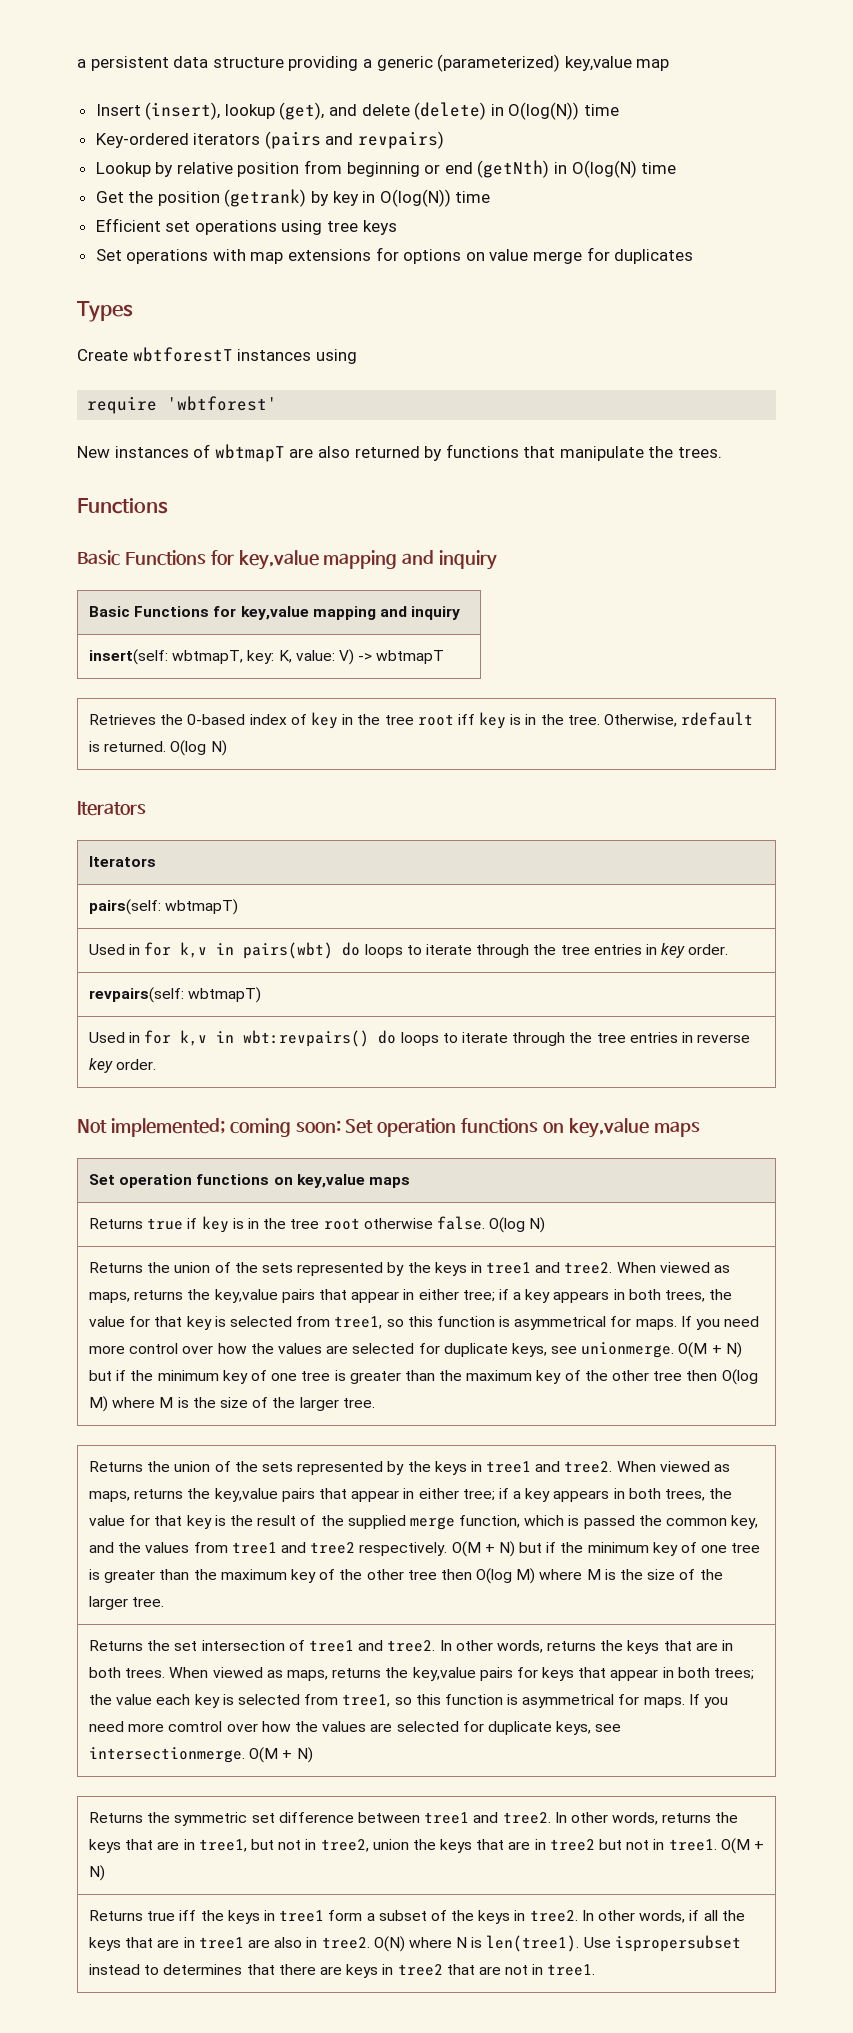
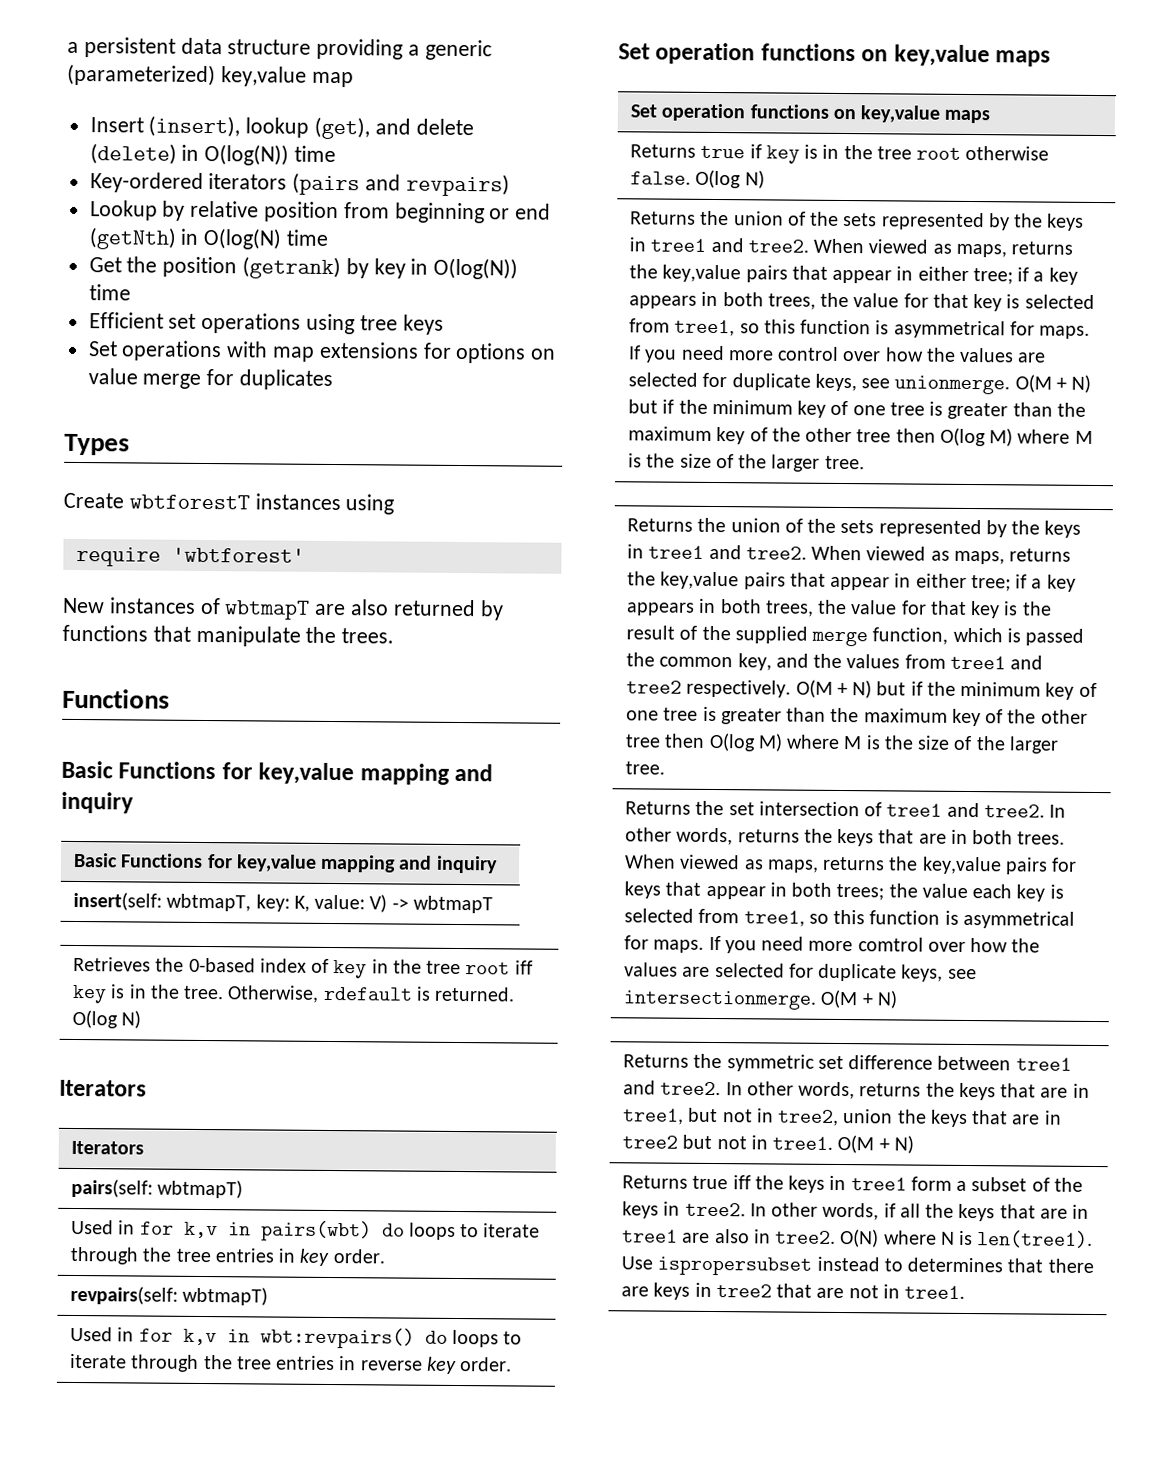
  Used in for k,v in wbt:revpairs() do loops to iterate through the tree entries in reverse key order.
- Not implemented; coming soon: Set operation functions on key,value maps
+ Set operation functions on key,value maps

